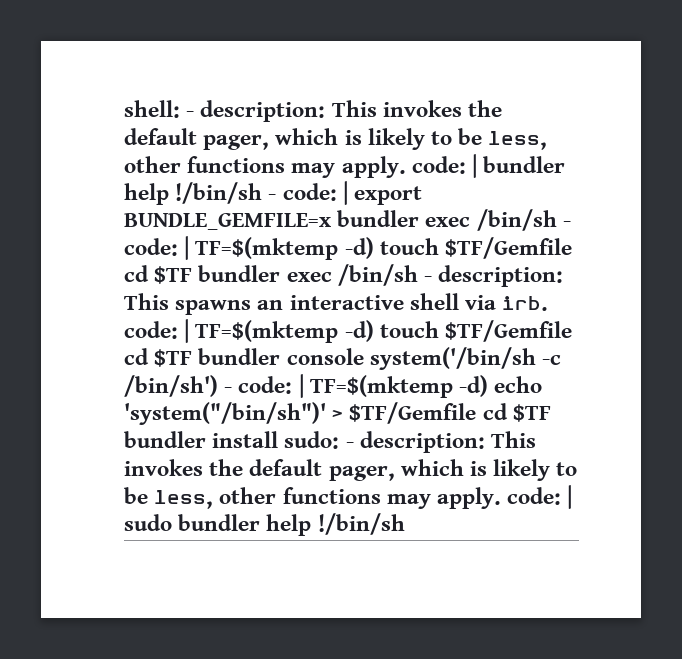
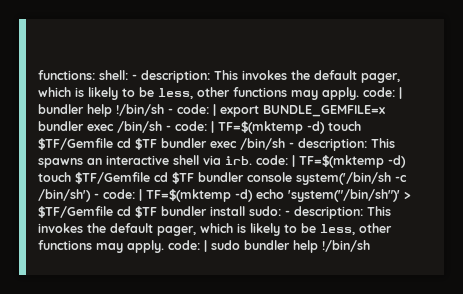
+ functions:

